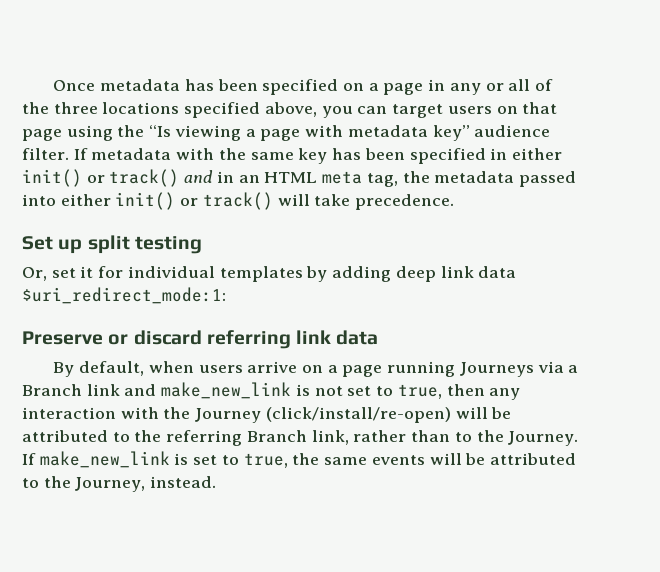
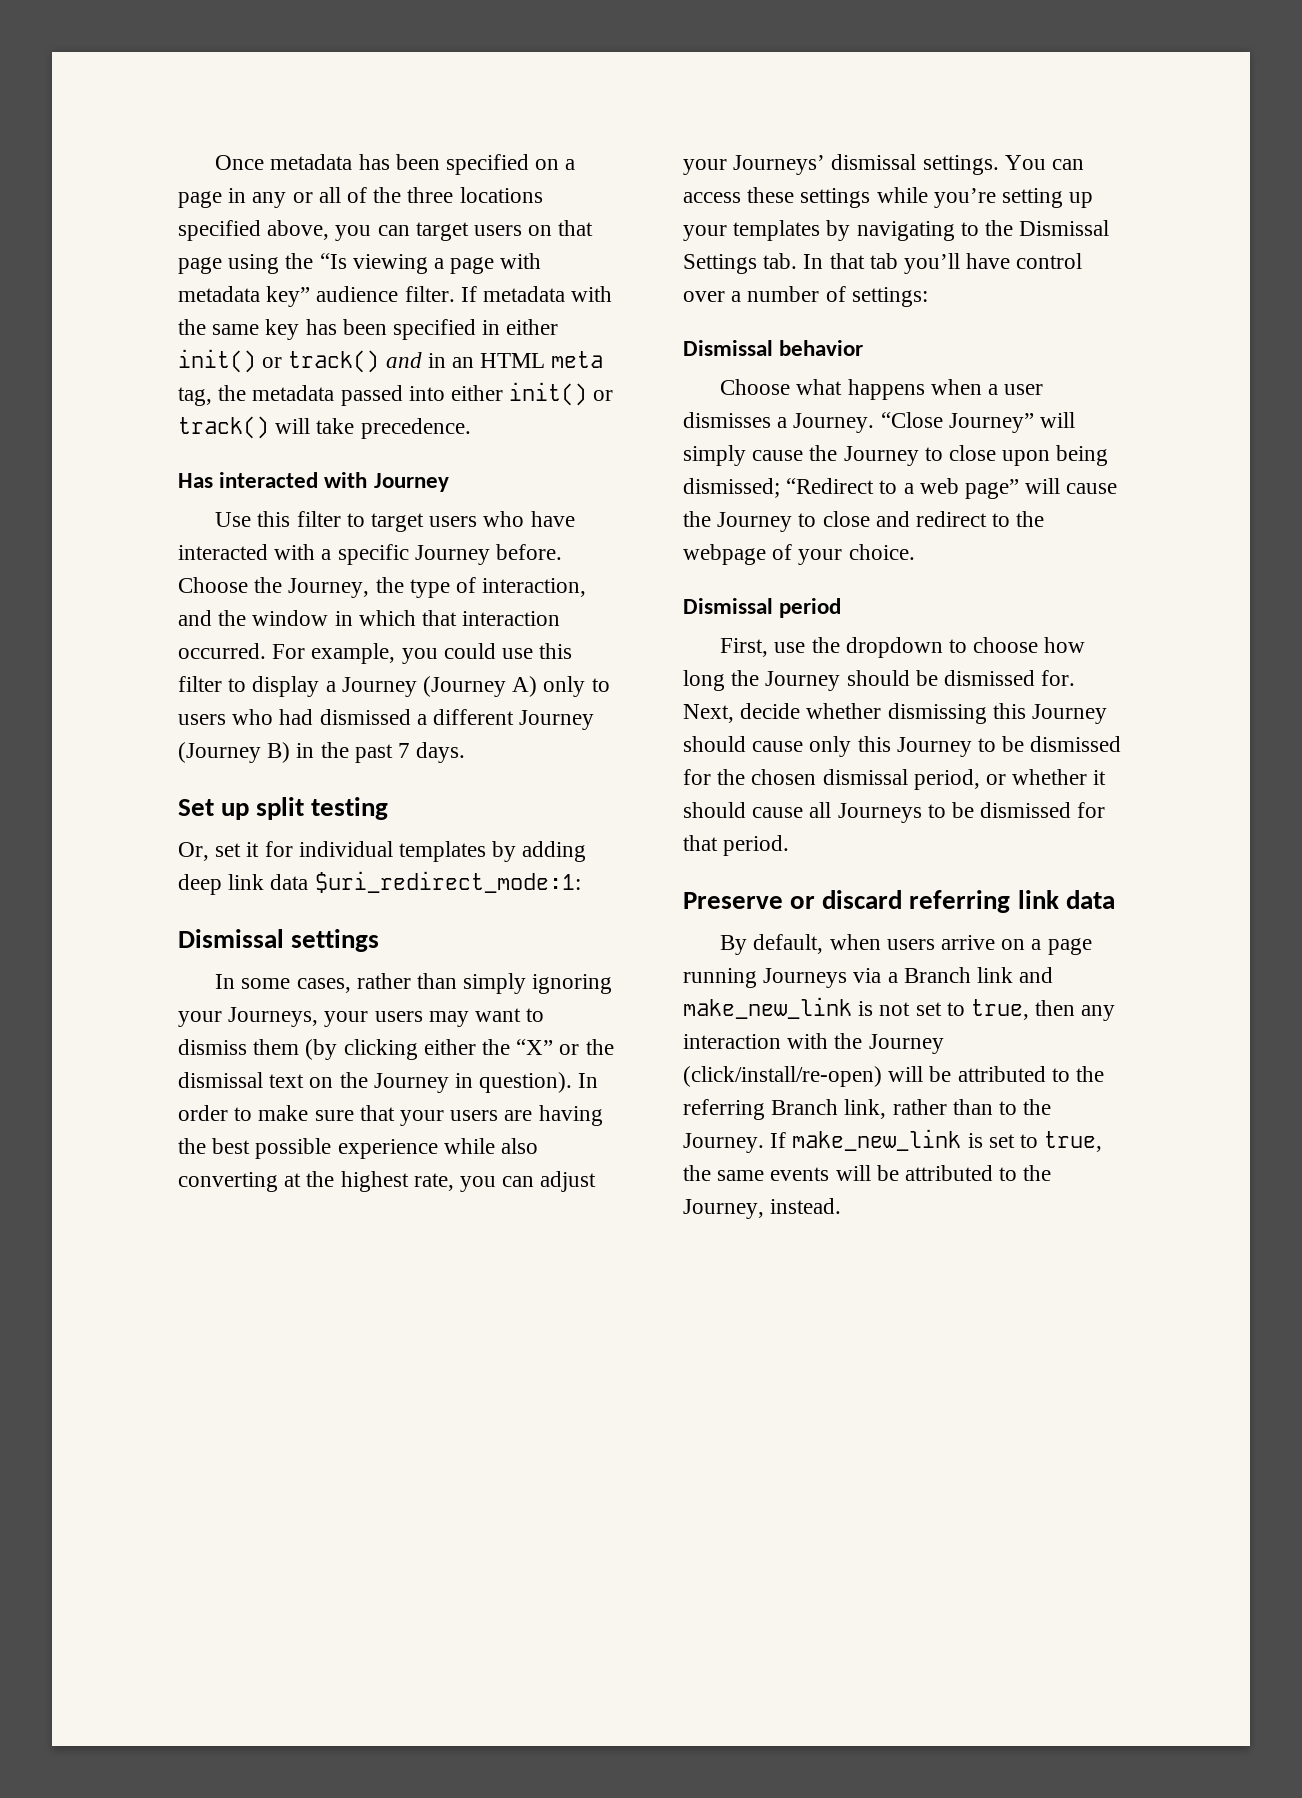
+ Has interacted with Journey
+ Use this filter to target users who have interacted with a specific Journey before. Choose the Journey, the type of interaction, and the window in which that interaction occurred. For example, you could use this filter to display a Journey (Journey A) only to users who had dismissed a different Journey (Journey B) in the past 7 days.
+ Dismissal settings
+ In some cases, rather than simply ignoring your Journeys, your users may want to dismiss them (by clicking either the “X” or the dismissal text on the Journey in question). In order to make sure that your users are having the best possible experience while also converting at the highest rate, you can adjust your Journeys’ dismissal settings. You can access these settings while you’re setting up your templates by navigating to the Dismissal Settings tab. In that tab you’ll have control over a number of settings:
+ Dismissal behavior
+ Choose what happens when a user dismisses a Journey. “Close Journey” will simply cause the Journey to close upon being dismissed; “Redirect to a web page” will cause the Journey to close and redirect to the webpage of your choice.
+ Dismissal period
+ First, use the dropdown to choose how long the Journey should be dismissed for. Next, decide whether dismissing this Journey should cause only this Journey to be dismissed for the chosen dismissal period, or whether it should cause all Journeys to be dismissed for that period.

